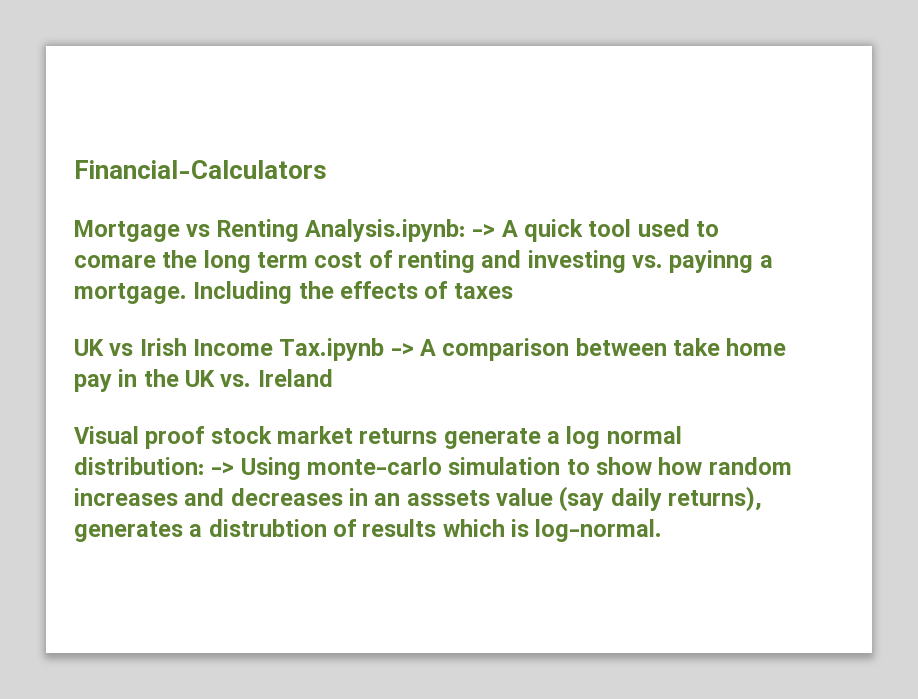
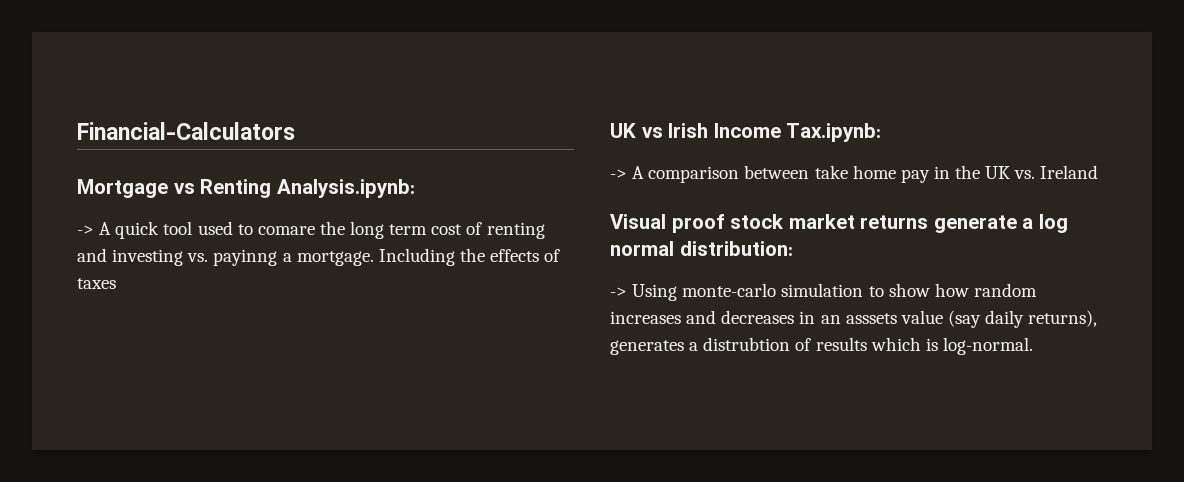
- Mortgage vs Renting Analysis.ipynb: -> A quick tool used to comare the long term cost of renting and investing vs. payinng a mortgage.
+ Mortgage vs Renting Analysis.ipynb:
+ -> A quick tool used to comare the long term cost of renting and investing vs. payinng a mortgage.
- UK vs Irish Income Tax.ipynb -> A comparison between take home pay in the UK vs. Ireland
+ UK vs Irish Income Tax.ipynb:
+ -> A comparison between take home pay in the UK vs. Ireland
- Visual proof stock market returns generate a log normal distribution: -> Using monte-carlo simulation to show how random increases and decreases in an asssets value (say daily returns), generates a distrubtion of results which is log-normal.
+ Visual proof stock market returns generate a log normal distribution:
+ -> Using monte-carlo simulation to show how random increases and decreases in an asssets value (say daily returns), generates a distrubtion of results which is log-normal.

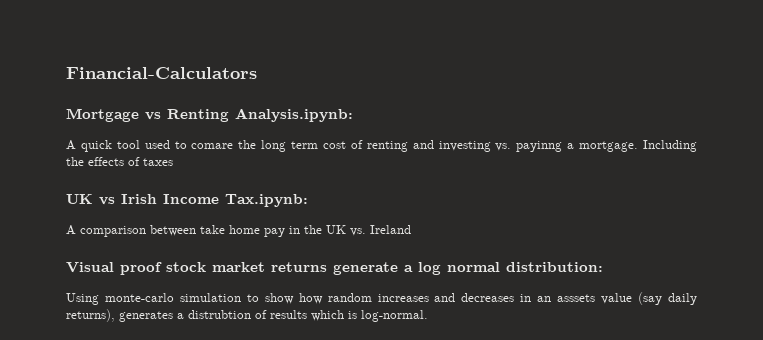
- -> A quick tool used to comare the long term cost of renting and investing vs. payinng a mortgage.
+ A quick tool used to comare the long term cost of renting and investing vs. payinng a mortgage.
- -> A comparison between take home pay in the UK vs. Ireland
+ A comparison between take home pay in the UK vs. Ireland
- -> Using monte-carlo simulation to show how random increases and decreases in an asssets value (say daily returns), generates a distrubtion of results which is log-normal.
+ Using monte-carlo simulation to show how random increases and decreases in an asssets value (say daily returns), generates a distrubtion of results which is log-normal.

